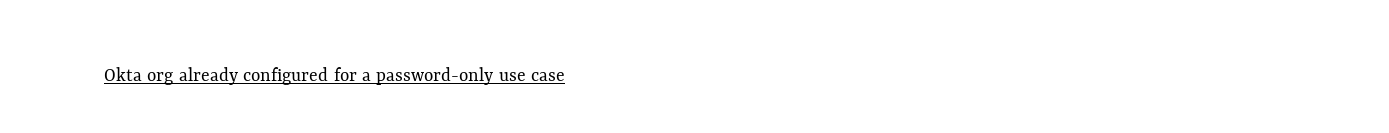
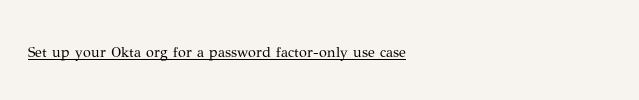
- Okta org already configured for a password-only use case
+ Set up your Okta org for a password factor-only use case

